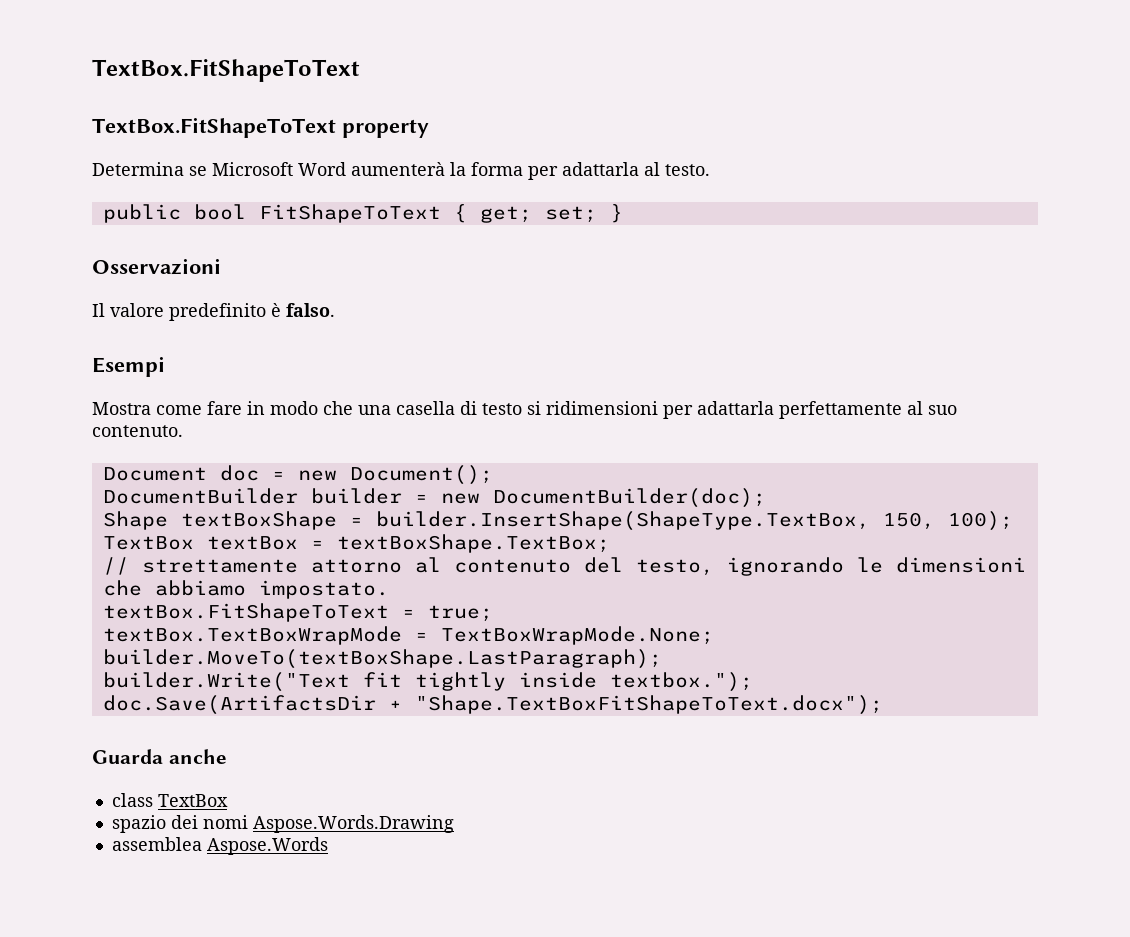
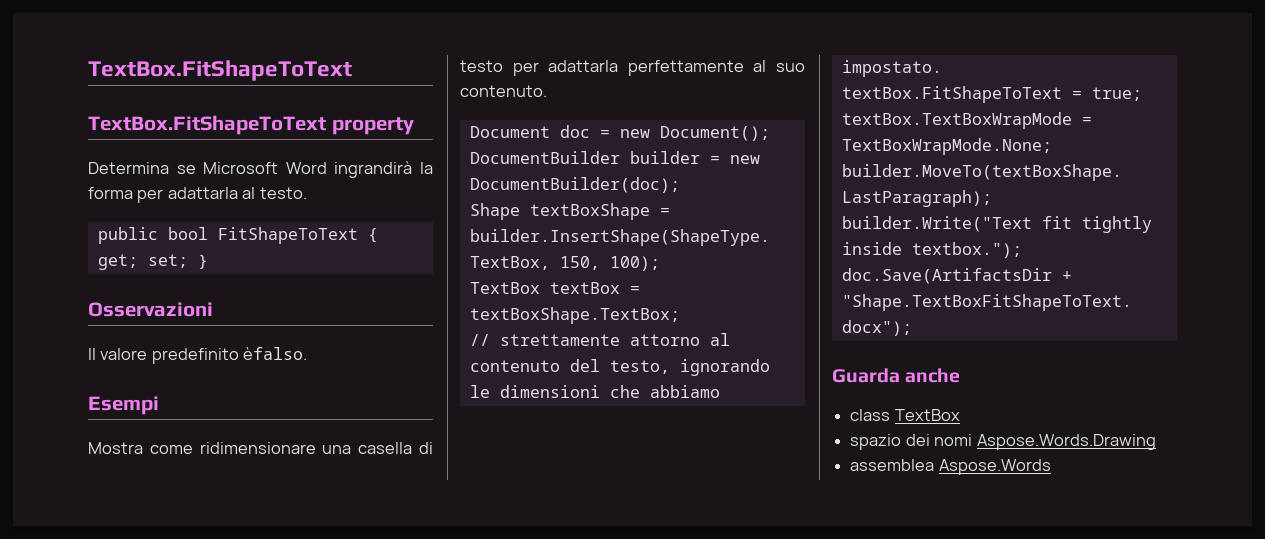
- Determina se Microsoft Word aumenterà la forma per adattarla al testo.
+ Determina se Microsoft Word ingrandirà la forma per adattarla al testo.
- Il valore predefinito è falso.
+ Il valore predefinito èfalso.
- Mostra come fare in modo che una casella di testo si ridimensioni per adattarla perfettamente al suo contenuto.
+ Mostra come ridimensionare una casella di testo per adattarla perfettamente al suo contenuto.

